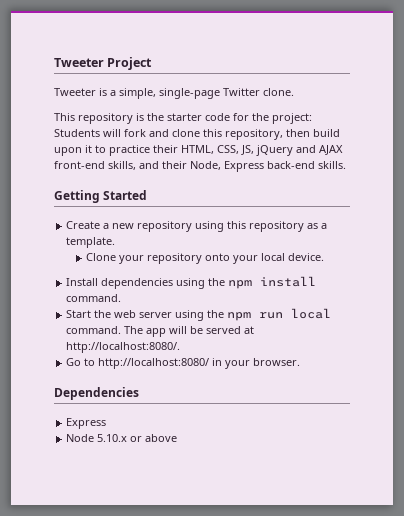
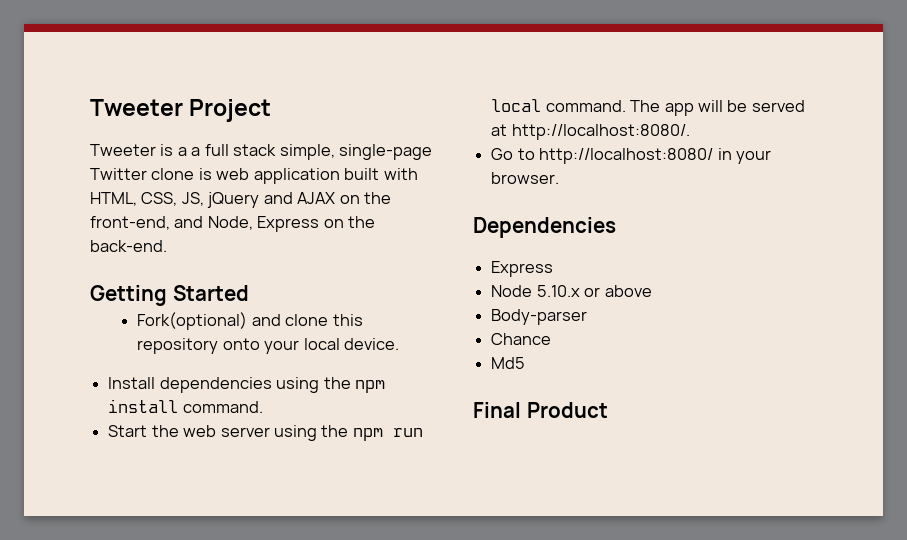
- Tweeter is a simple, single-page Twitter clone.
- This repository is the starter code for the project: Students will fork and clone this repository, then build upon it to practice their HTML, CSS, JS, jQuery and AJAX front-end skills, and their Node, Express back-end skills.
+ Tweeter is a a full stack simple, single-page Twitter clone is web application built with HTML, CSS, JS, jQuery and AJAX on the front-end, and Node, Express on the back-end.
  Getting Started
- Create a new repository using this repository as a template.
- Clone your repository onto your local device.
+ Fork(optional) and clone this repository onto your local device.
+ Body-parser
+ Chance
+ Md5
+ Final Product

